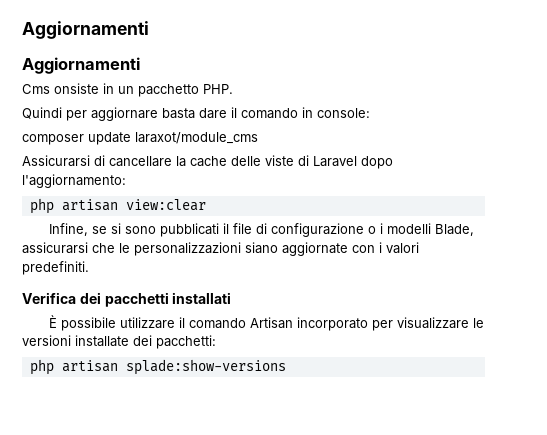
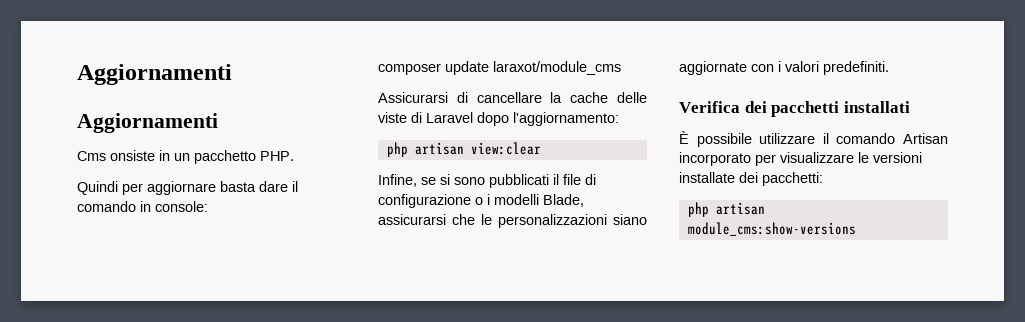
- php artisan splade:show-versions
+ php artisan module_cms:show-versions

